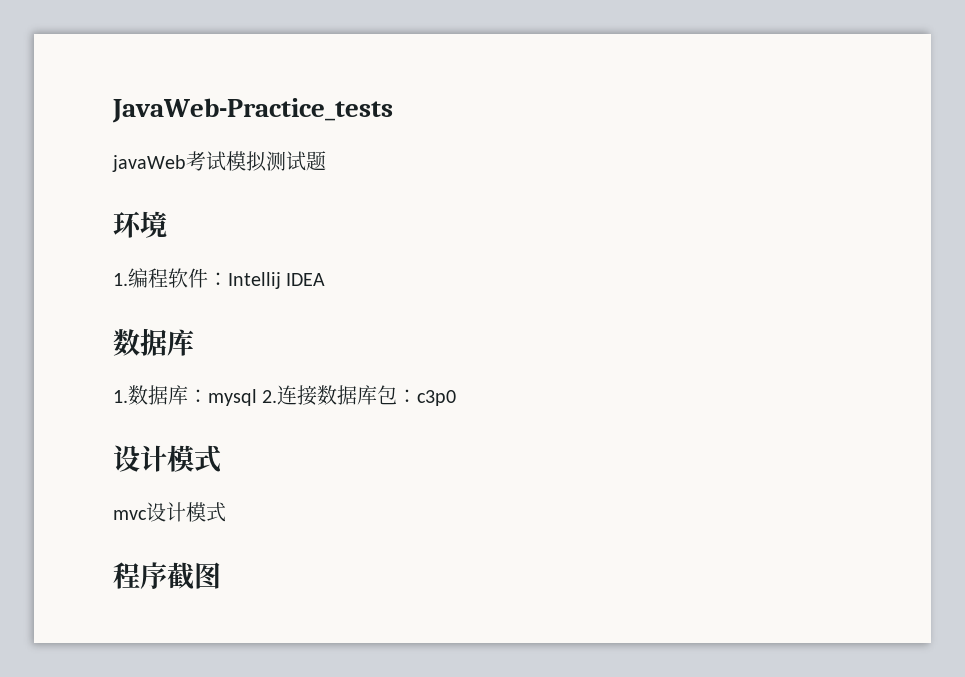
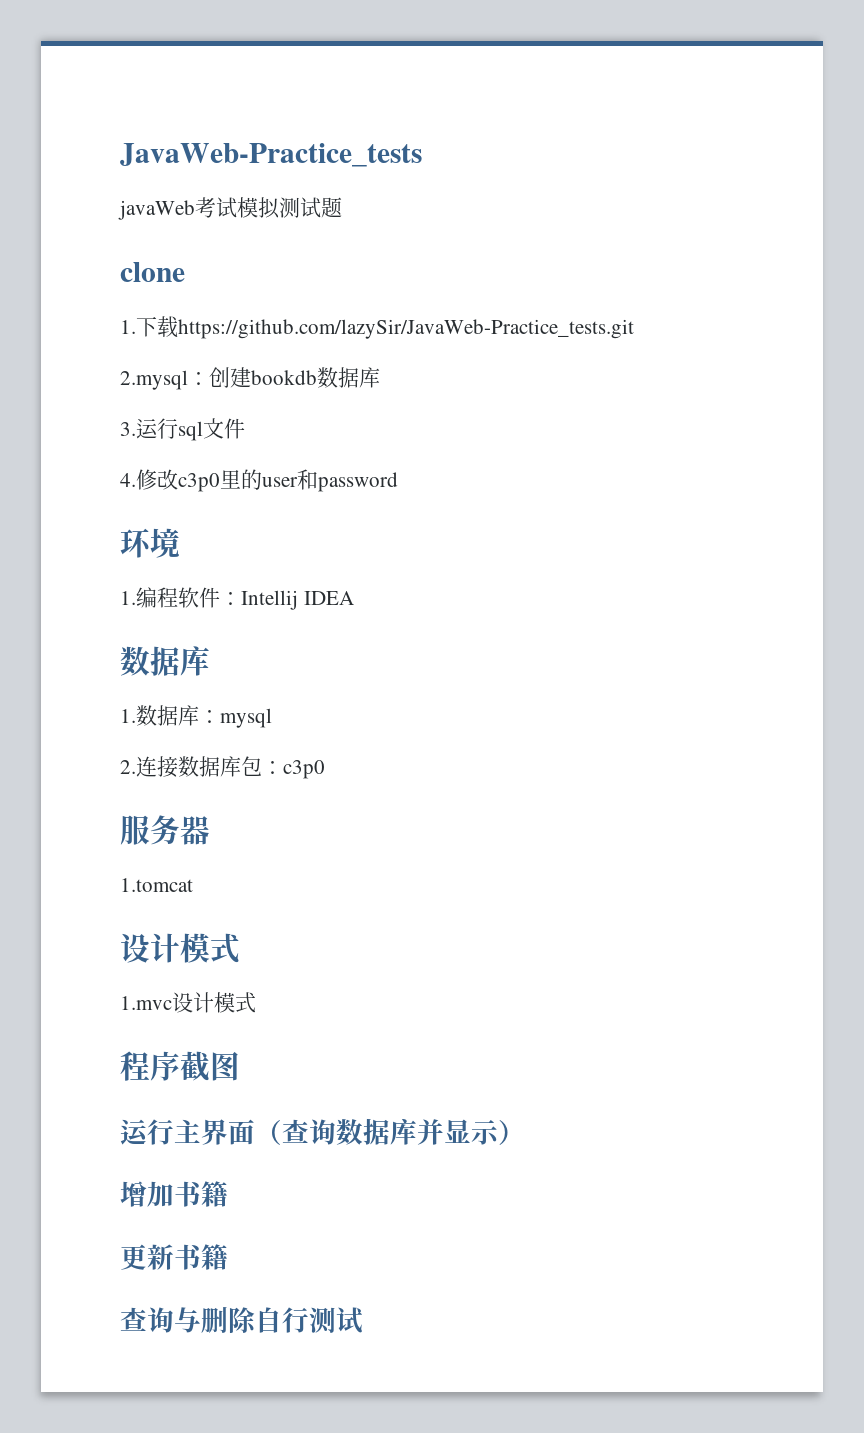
+ clone
+ 1.下载https://github.com/lazySir/JavaWeb-Practice_tests.git
+ 2.mysql：创建bookdb数据库
+ 3.运行sql文件
+ 4.修改c3p0里的user和password
- 1.数据库：mysql 2.连接数据库包：c3p0
+ 1.数据库：mysql
+ 2.连接数据库包：c3p0
+ 服务器
+ 1.tomcat
  设计模式
- mvc设计模式
+ 1.mvc设计模式
+ 运行主界面（查询数据库并显示）
+ 增加书籍
+ 更新书籍
+ 查询与删除自行测试

